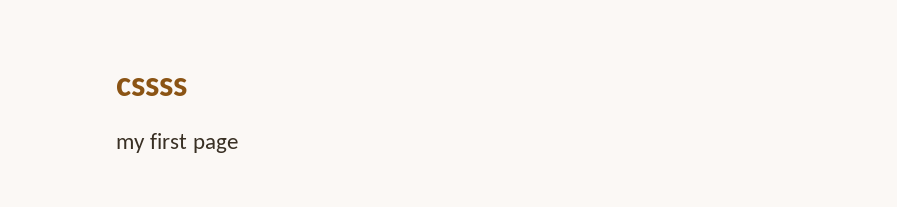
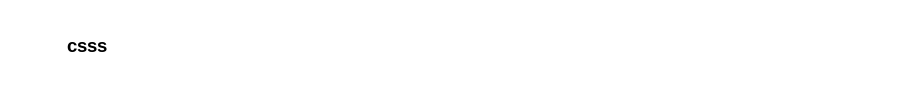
- cssss
- my first page
+ csss

